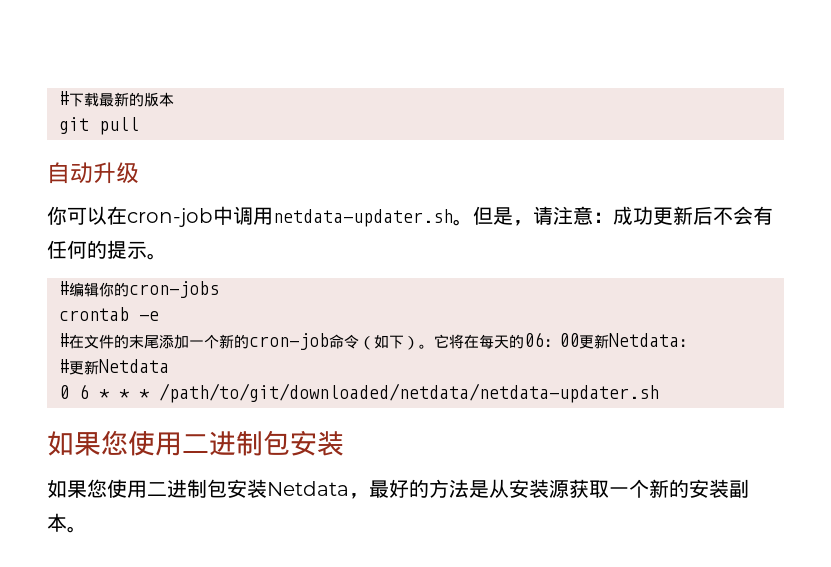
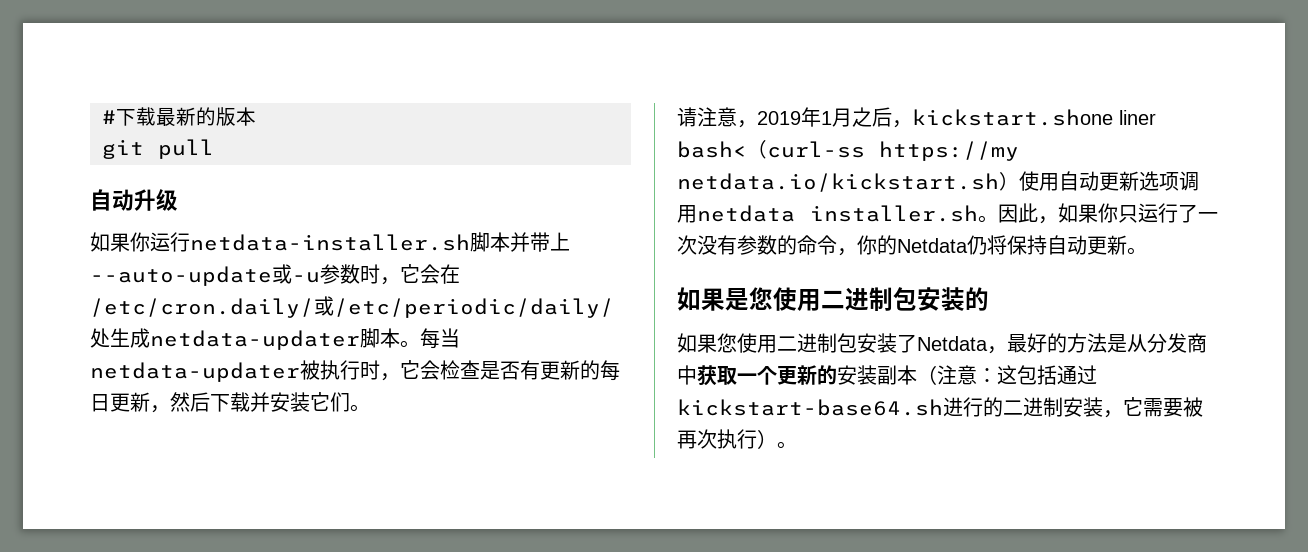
- 你可以在cron-job中调用netdata-updater.sh。但是，请注意：成功更新后不会有任何的提示。
- #编辑你的cron-jobs
- crontab -e
- #在文件的末尾添加一个新的cron-job命令（如下）。它将在每天的06：00更新Netdata：
- #更新Netdata
- 0 6 * * * /path/to/git/downloaded/netdata/netdata-updater.sh
- 如果您使用二进制包安装
- 如果您使用二进制包安装Netdata，最好的方法是从安装源获取一个新的安装副本。
+ 如果你运行netdata-installer.sh脚本并带上--auto-update或-u参数时，它会在/etc/cron.daily/或/etc/periodic/daily/处生成netdata-updater脚本。每当netdata-updater被执行时，它会检查是否有更新的每日更新，然后下载并安装它们。
+ 请注意，2019年1月之后，kickstart.shone liner bash<（curl-ss https://my netdata.io/kickstart.sh）使用自动更新选项调用netdata installer.sh。因此，如果你只运行了一次没有参数的命令，你的Netdata仍将保持自动更新。
+ 如果是您使用二进制包安装的
+ 如果您使用二进制包安装了Netdata，最好的方法是从分发商中获取一个更新的安装副本（注意：这包括通过kickstart-base64.sh进行的二进制安装，它需要被再次执行）。

